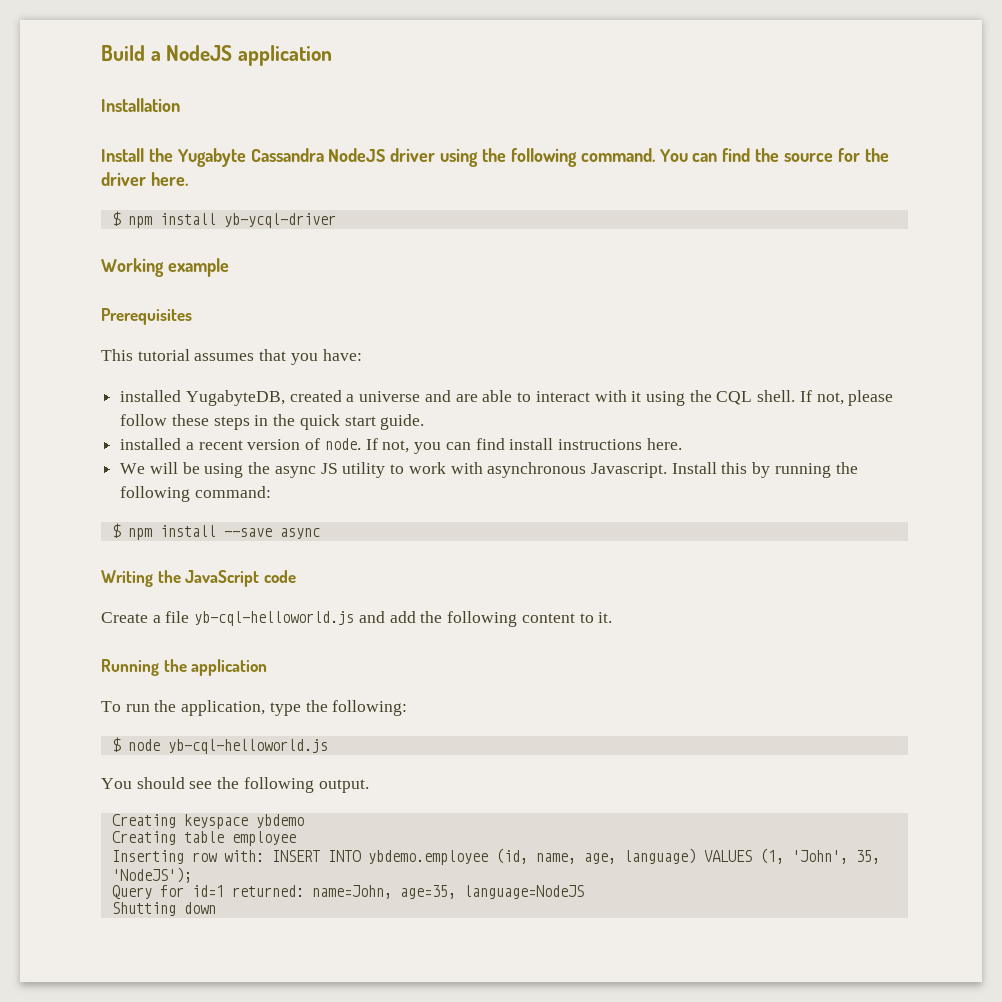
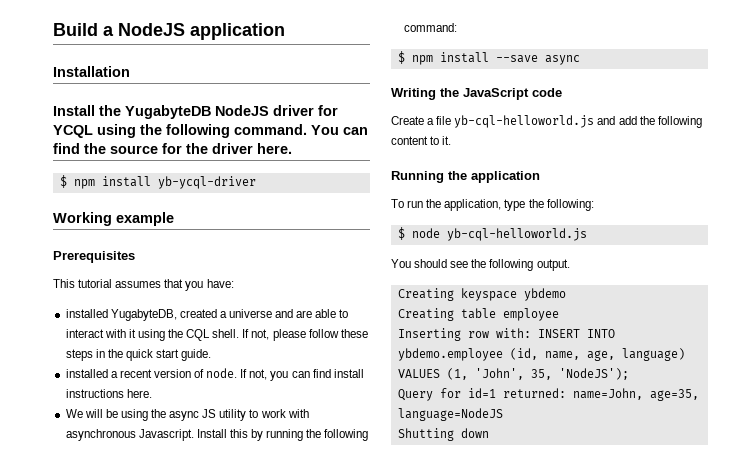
- Install the Yugabyte Cassandra NodeJS driver using the following command.
+ Install the YugabyteDB NodeJS driver for YCQL using the following command.

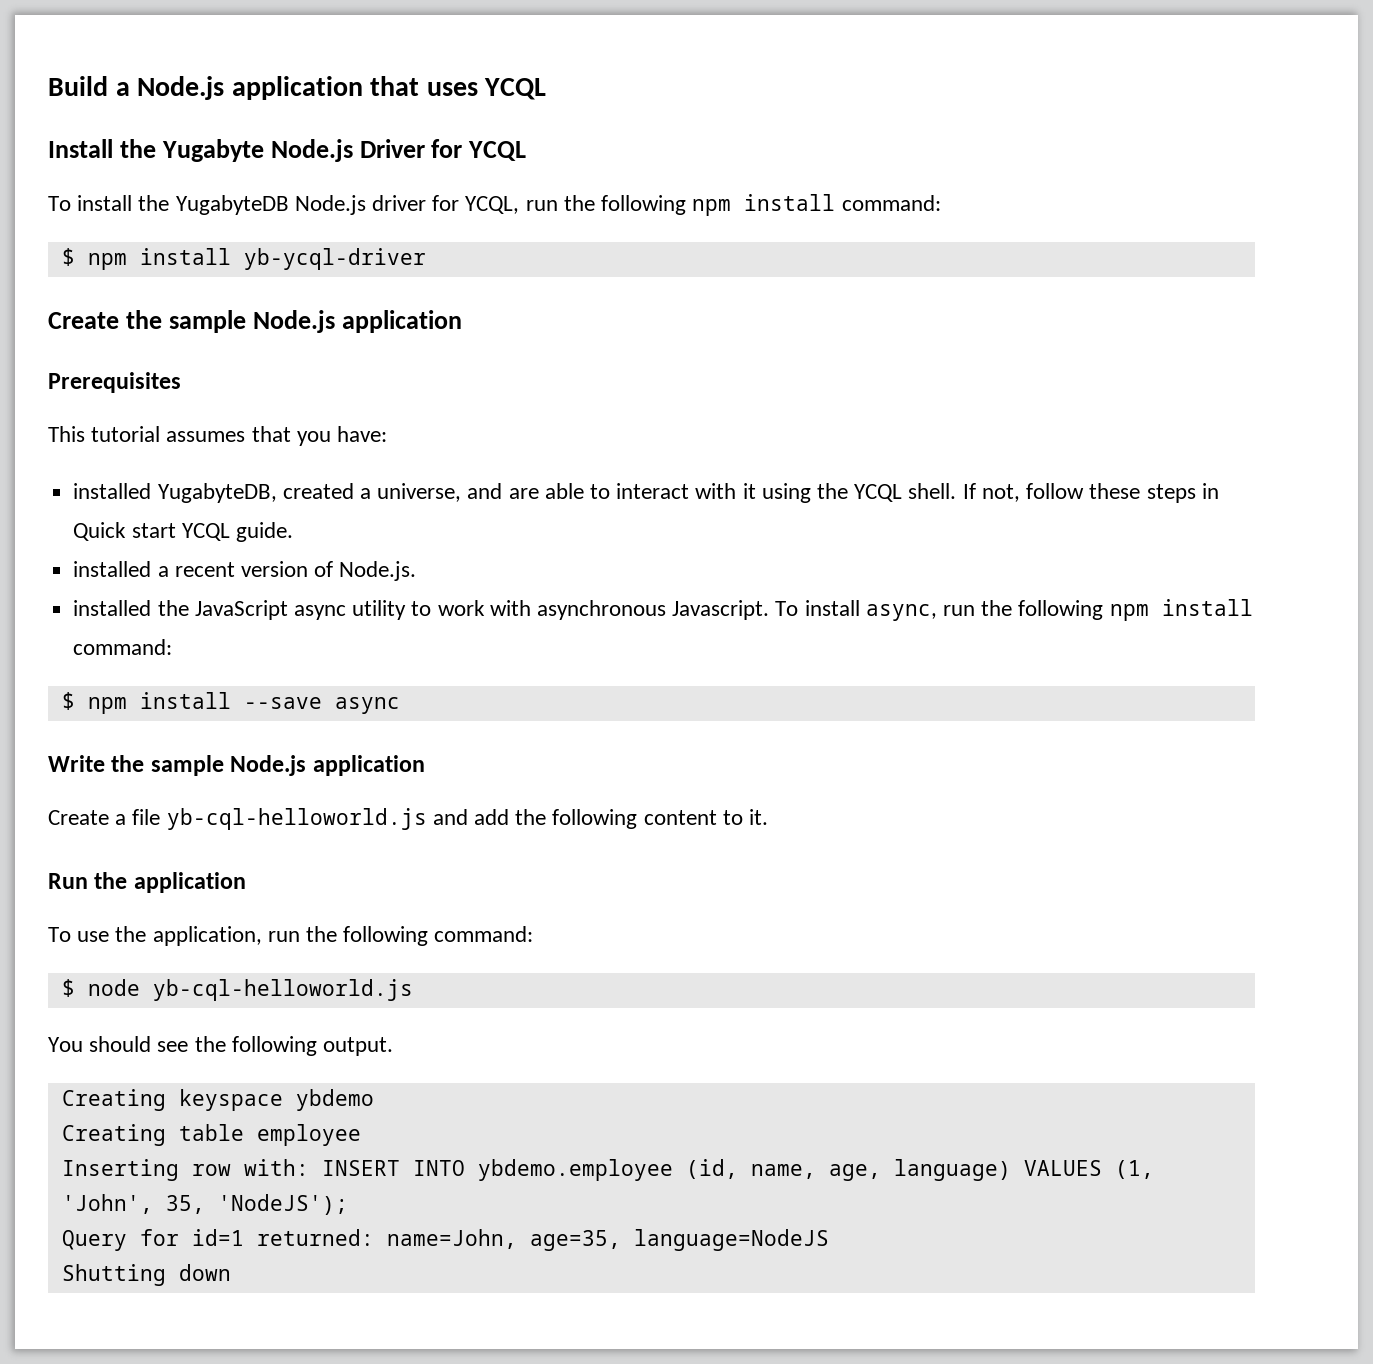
- Build a NodeJS application
- Installation
+ Build a Node.js application that uses YCQL
- Install the YugabyteDB NodeJS driver for YCQL using the following command. You can find the source for the driver here.
+ Install the Yugabyte Node.js Driver for YCQL
+ To install the YugabyteDB Node.js driver for YCQL, run the following npm install command:
- Working example
+ Create the sample Node.js application
- installed YugabyteDB, created a universe and are able to interact with it using the CQL shell.
+ installed YugabyteDB, created a universe, and are able to interact with it using the YCQL shell.
- If not, please follow these steps in the quick start guide.
+ If not, follow these steps in Quick start YCQL guide.
- installed a recent version of node. If not, you can find install instructions here.
- We will be using the async JS utility to work with asynchronous Javascript.
+ installed a recent version of Node.js.
+ installed the JavaScript async utility to work with asynchronous Javascript.
- Install this by running the following command:
+ To install async, run the following npm install command:
- Writing the JavaScript code
+ Write the sample Node.js application
- Running the application
+ Run the application
- To run the application, type the following:
+ To use the application, run the following command:

